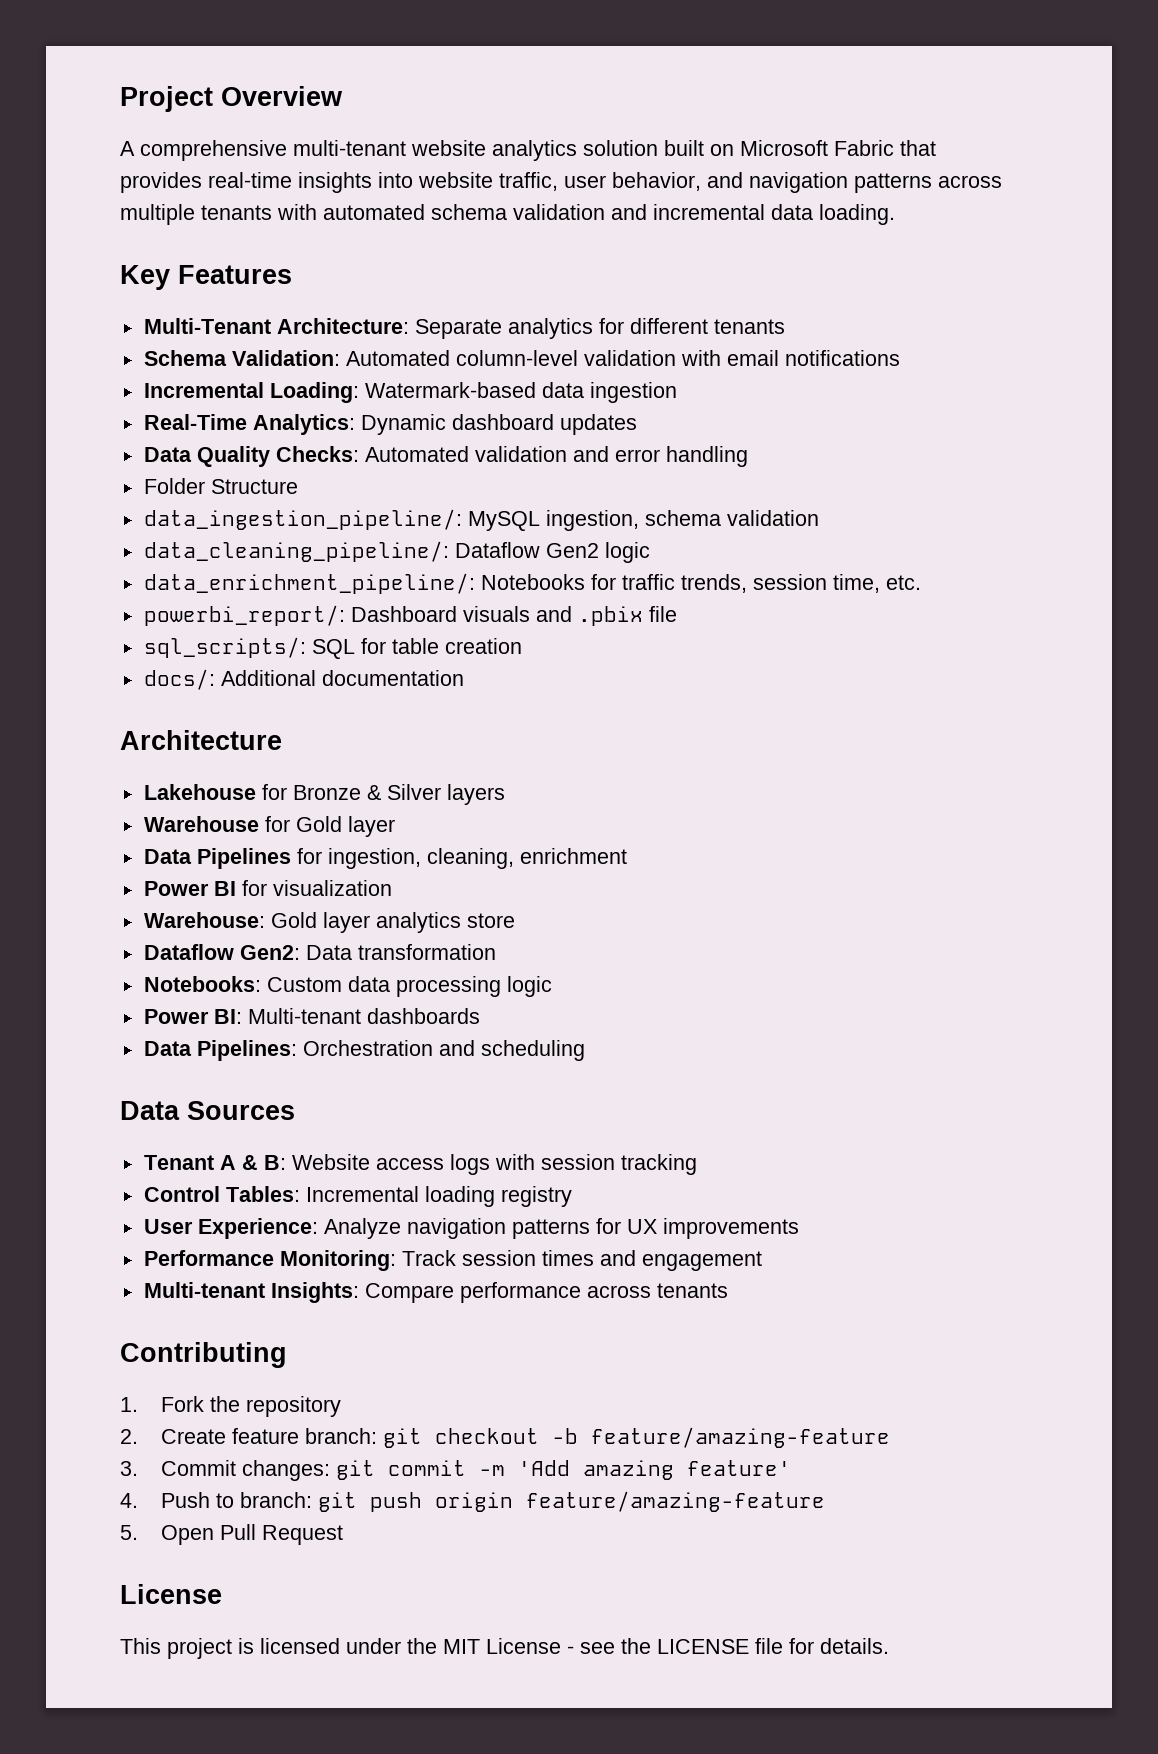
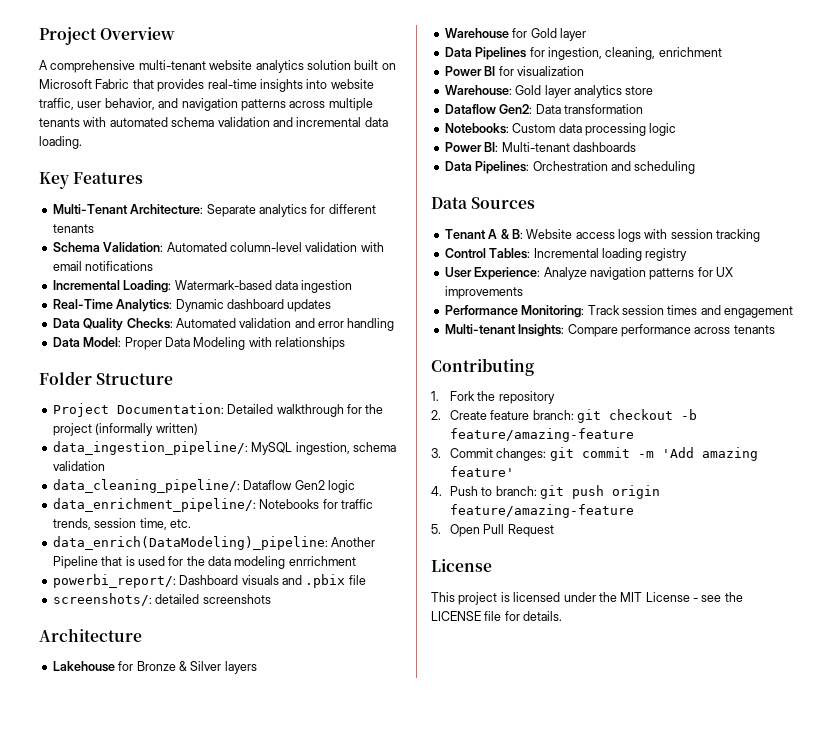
+ Data Model: Proper Data Modeling with relationships
  Folder Structure
+ Project Documentation: Detailed walkthrough for the project (informally written)
+ data_enrich(DataModeling)_pipeline: Another Pipeline that is used for the data modeling enrrichment
- sql_scripts/: SQL for table creation
- docs/: Additional documentation
+ screenshots/: detailed screenshots

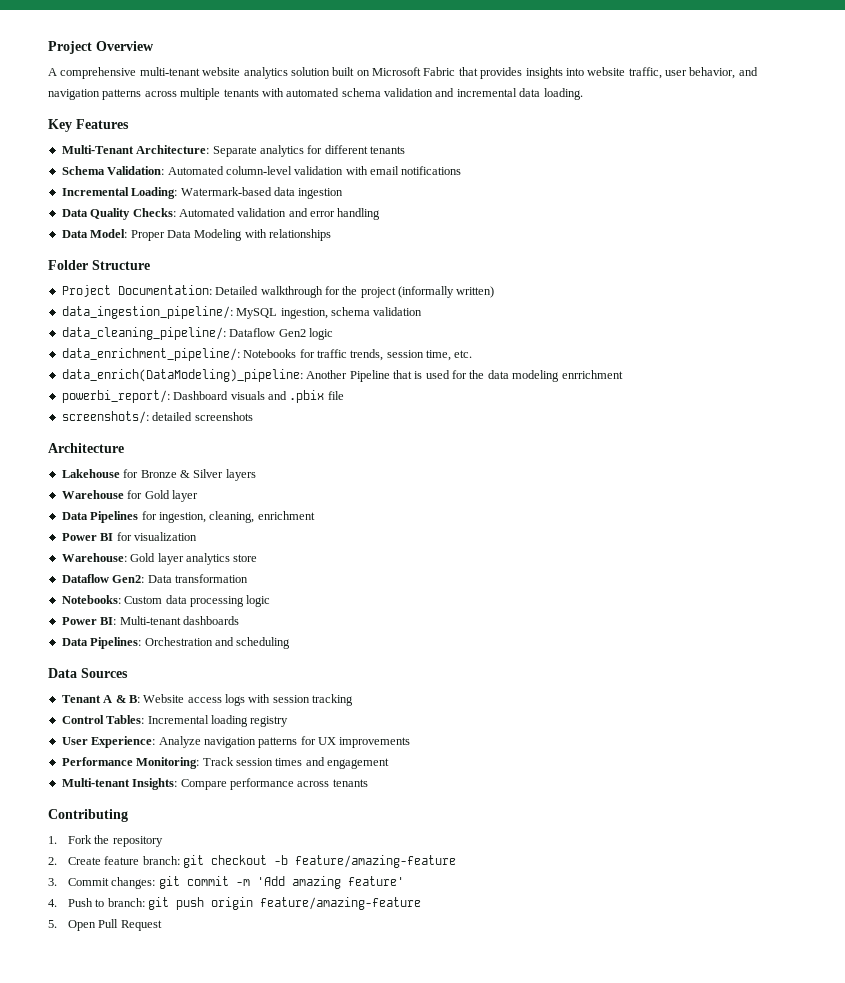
- A comprehensive multi-tenant website analytics solution built on Microsoft Fabric that provides real-time insights into website traffic, user behavior, and navigation patterns across multiple tenants with automated schema validation and incremental data loading.
+ A comprehensive multi-tenant website analytics solution built on Microsoft Fabric that provides insights into website traffic, user behavior, and navigation patterns across multiple tenants with automated schema validation and incremental data loading.
- Real-Time Analytics: Dynamic dashboard updates
  5. Open Pull Request
- License
- This project is licensed under the MIT License - see the LICENSE file for details.

